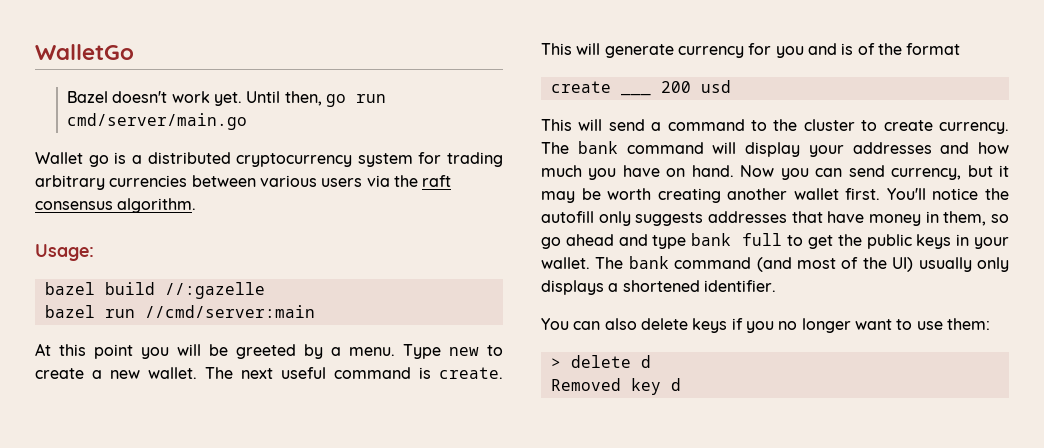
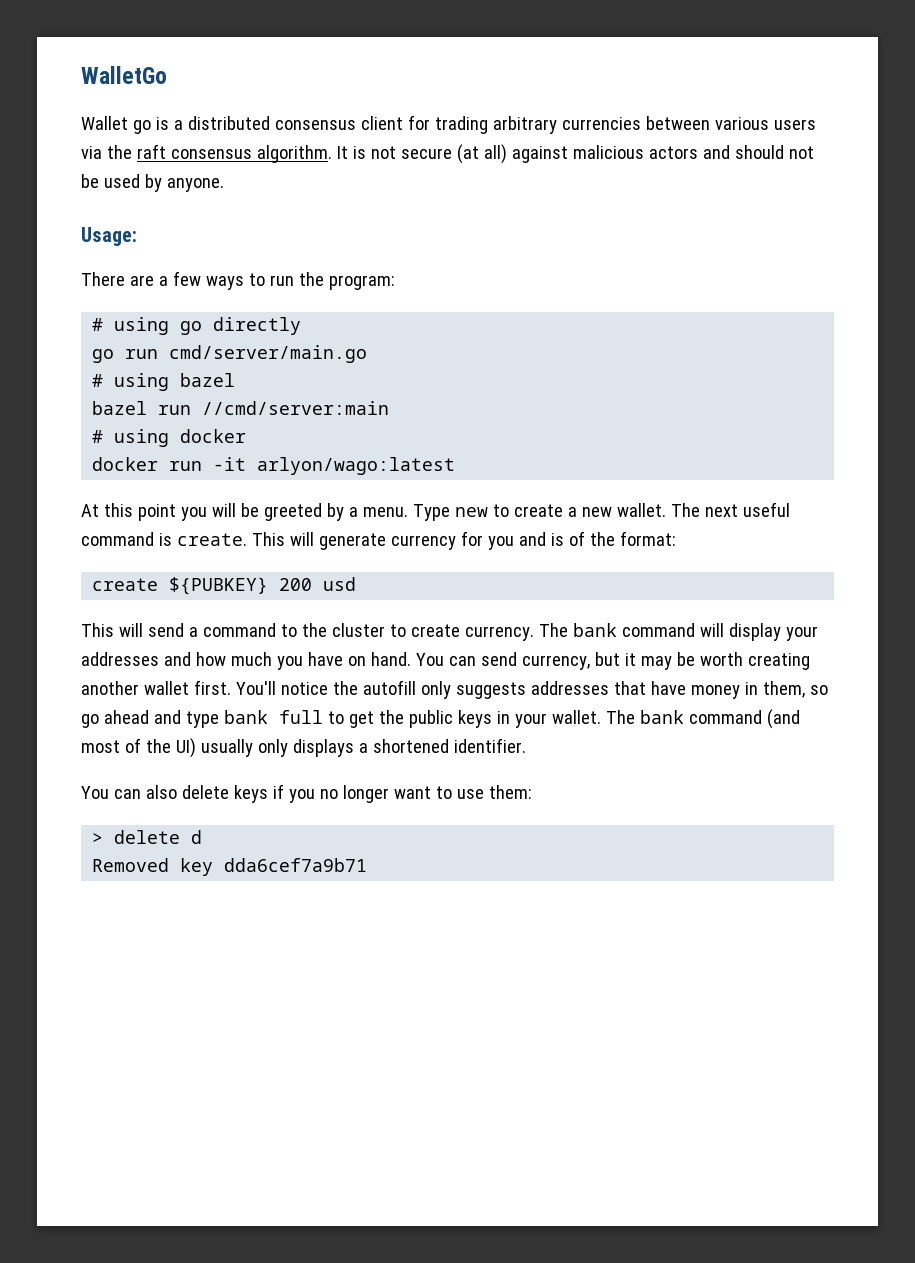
- Bazel doesn't work yet. Until then, go run cmd/server/main.go
- Wallet go is a distributed cryptocurrency system for trading arbitrary currencies between various users via the raft consensus algorithm.
+ Wallet go is a distributed consensus client for trading arbitrary currencies between various users via the raft consensus algorithm. It is not secure (at all) against malicious actors and should not be used by anyone.
  Usage:
- bazel build //:gazelle
+ There are a few ways to run the program:
+ # using go directly
+ go run cmd/server/main.go
+ # using bazel
+ # using docker
+ docker run -it arlyon/wago:latest
- This will generate currency for you and is of the format
- create ___ 200 usd
+ This will generate currency for you and is of the format:
+ create ${PUBKEY} 200 usd
- Now you can send currency, but it may be worth creating another wallet first.
+ You can send currency, but it may be worth creating another wallet first.
- Removed key d
+ Removed key dda6cef7a9b71

